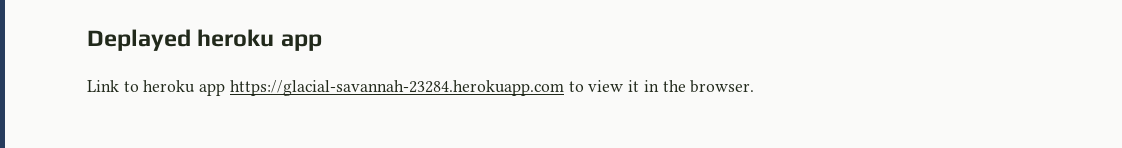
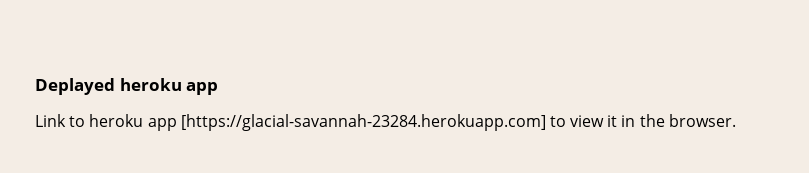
- Link to heroku app https://glacial-savannah-23284.herokuapp.com to view it in the browser.
+ Link to heroku app [https://glacial-savannah-23284.herokuapp.com] to view it in the browser.

